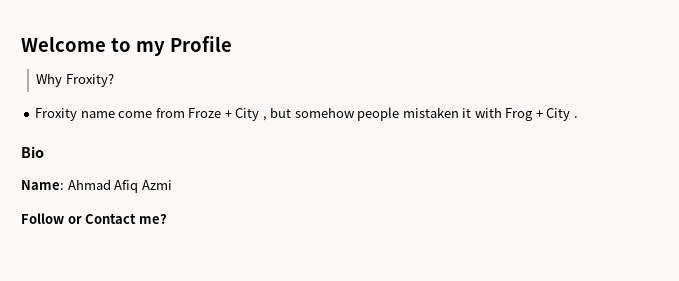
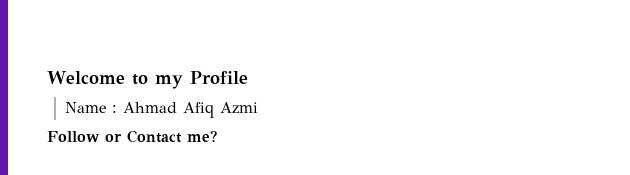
- Why Froxity?
- Froxity name come from Froze + City , but somehow people mistaken it with Frog + City .
- Bio
- Name: Ahmad Afiq Azmi
+ Name : Ahmad Afiq Azmi

